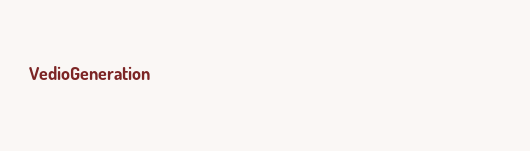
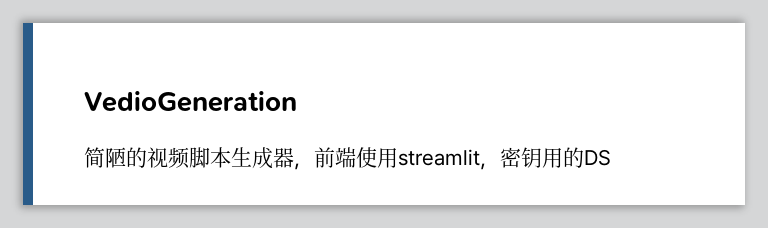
+ 简陋的视频脚本生成器，前端使用streamlit，密钥用的DS

